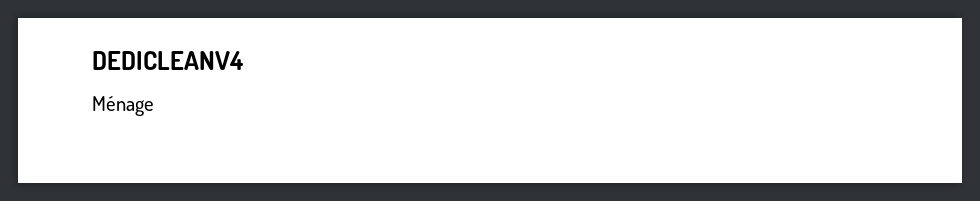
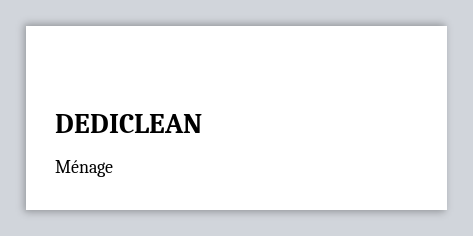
- DEDICLEANV4
+ DEDICLEAN

